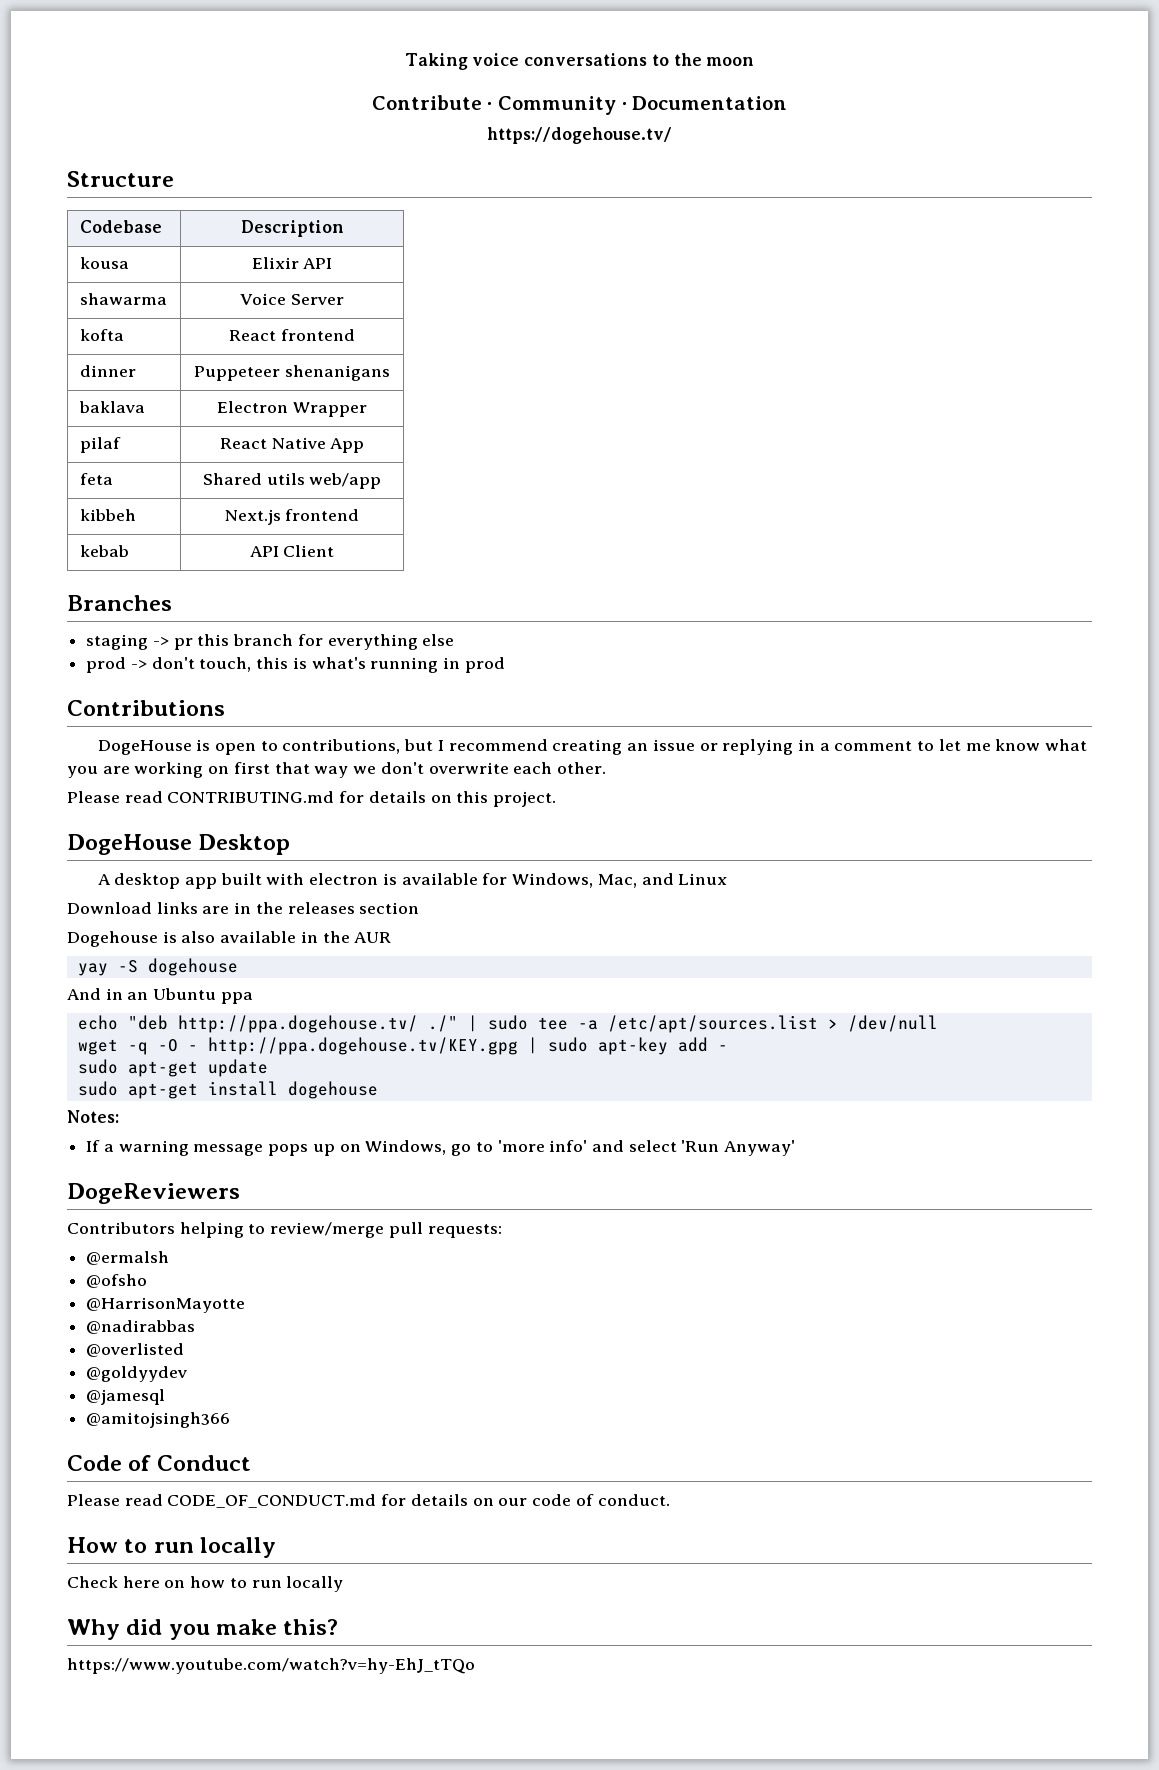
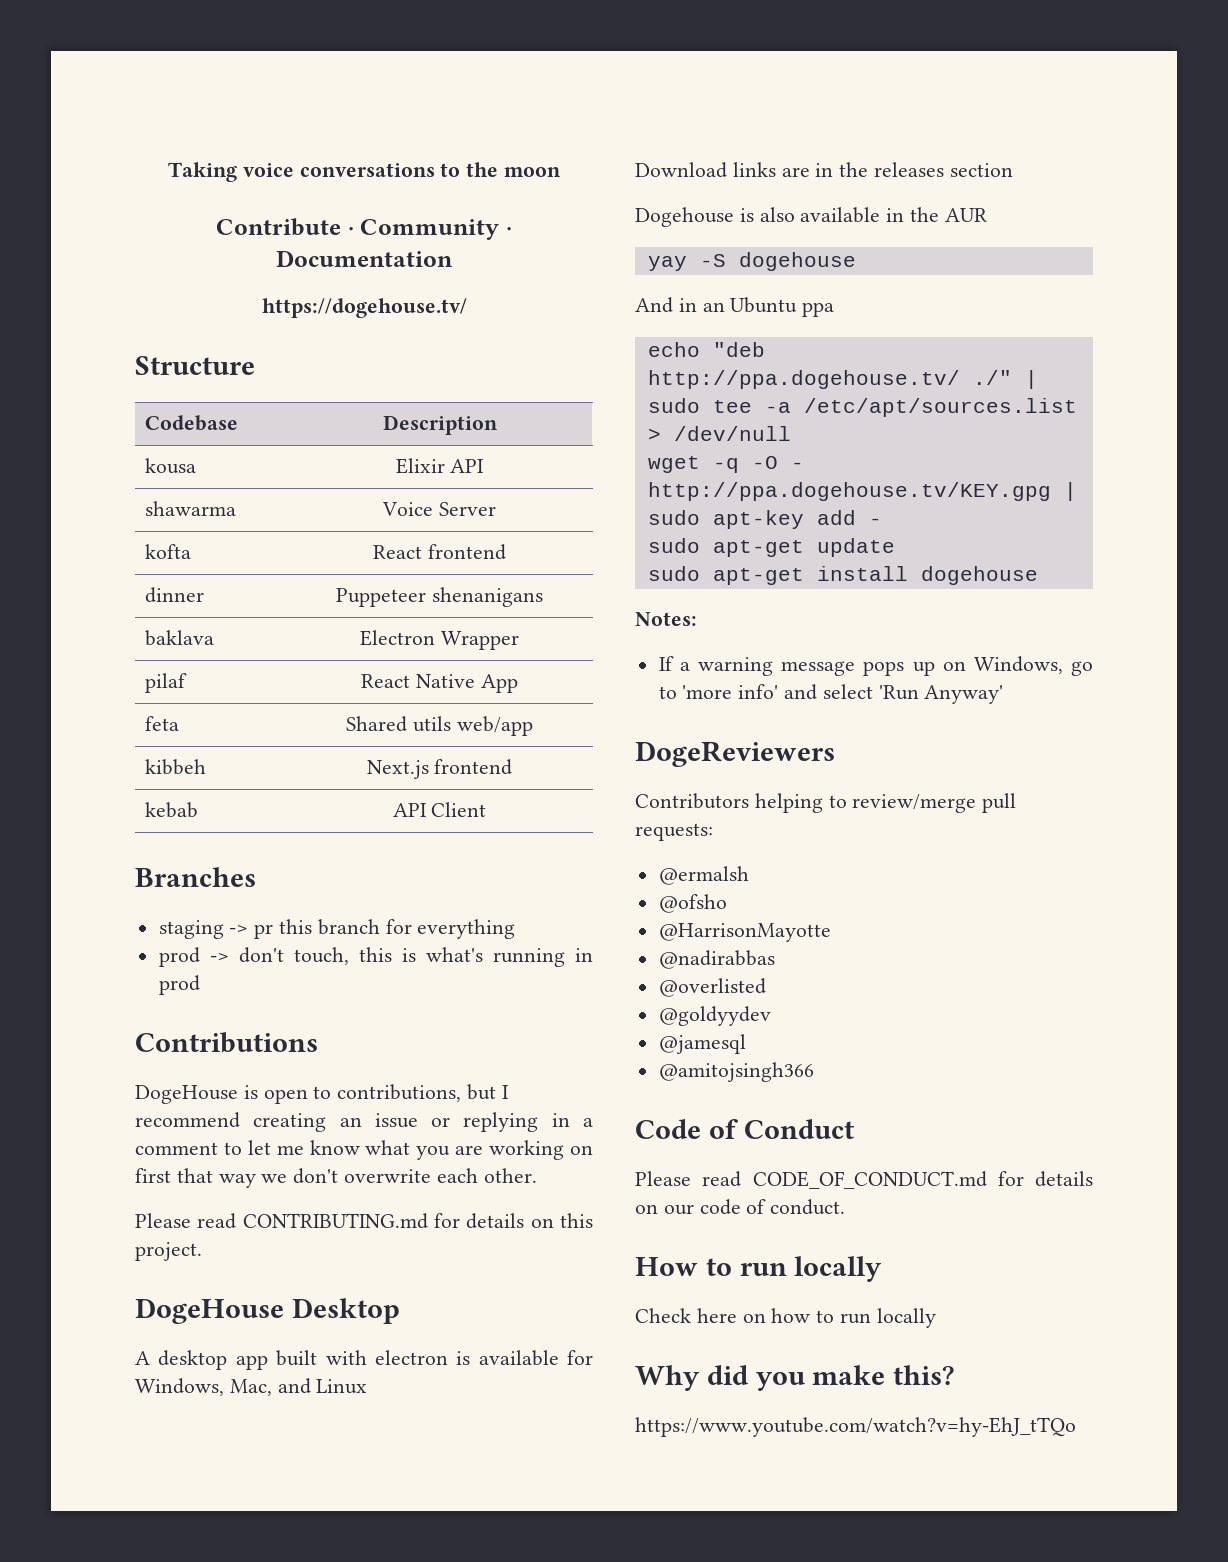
- staging -> pr this branch for everything else
+ staging -> pr this branch for everything

